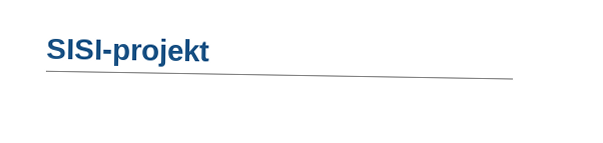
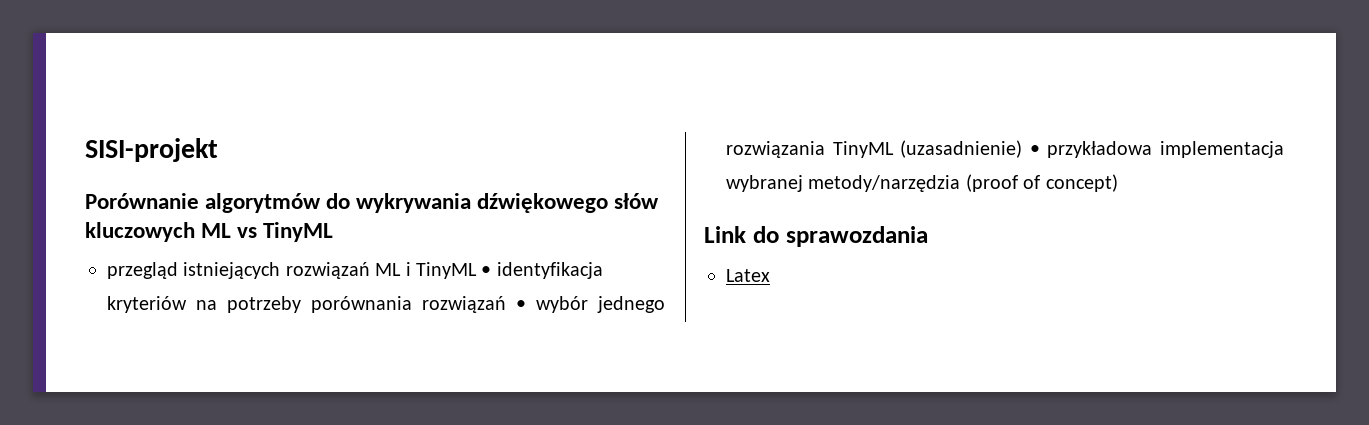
+ Porównanie algorytmów do wykrywania dźwiękowego słów kluczowych ML vs TinyML
+ przegląd istniejących rozwiązań ML i TinyML • identyfikacja kryteriów na potrzeby porównania rozwiązań • wybór jednego rozwiązania TinyML (uzasadnienie) • przykładowa implementacja wybranej metody/narzędzia (proof of concept)
+ Link do sprawozdania
+ Latex

